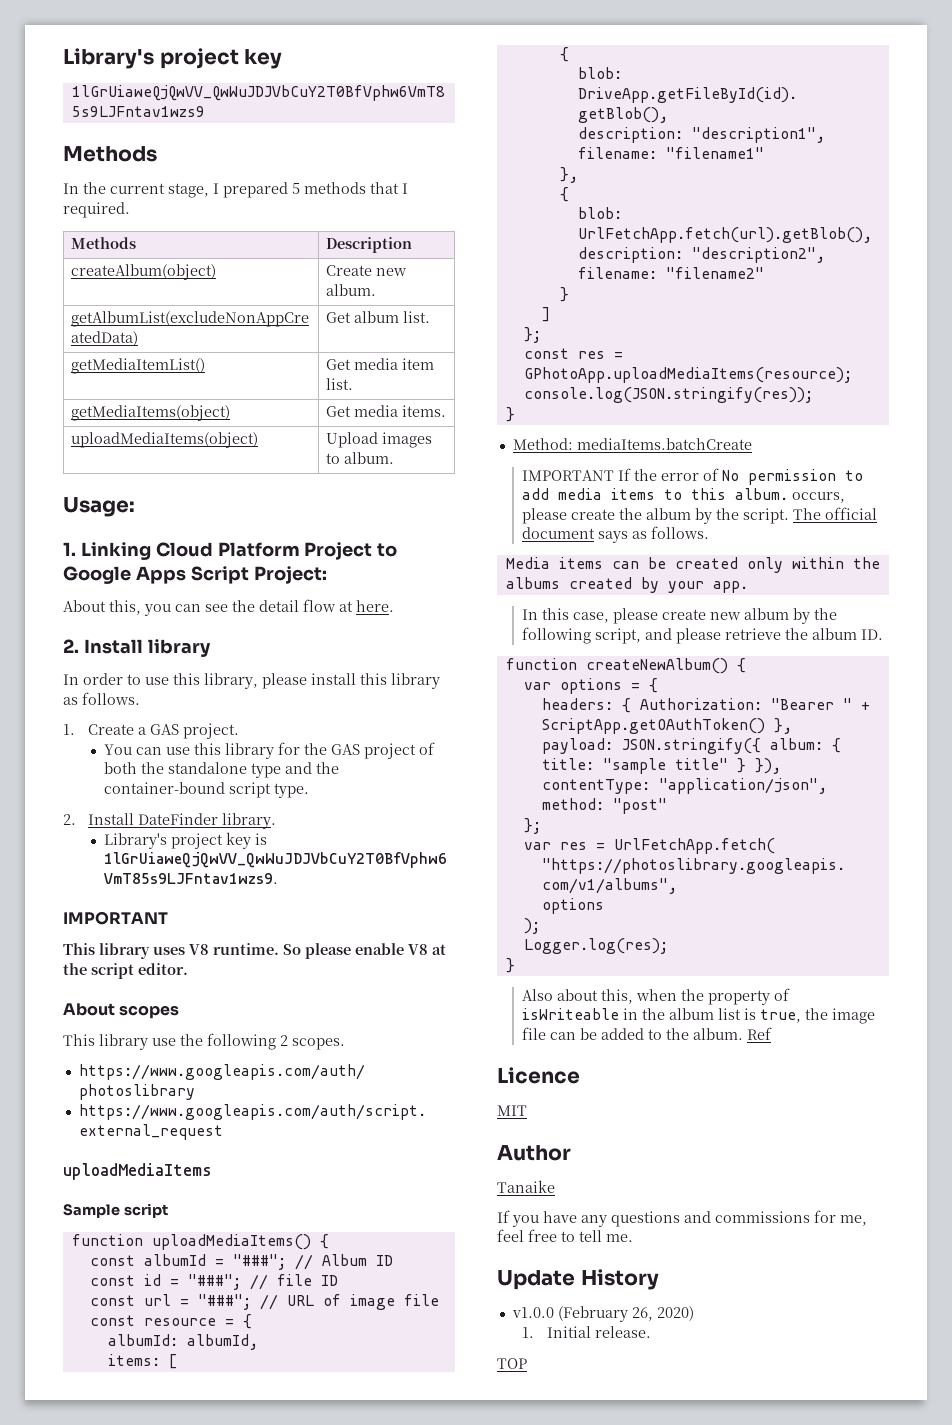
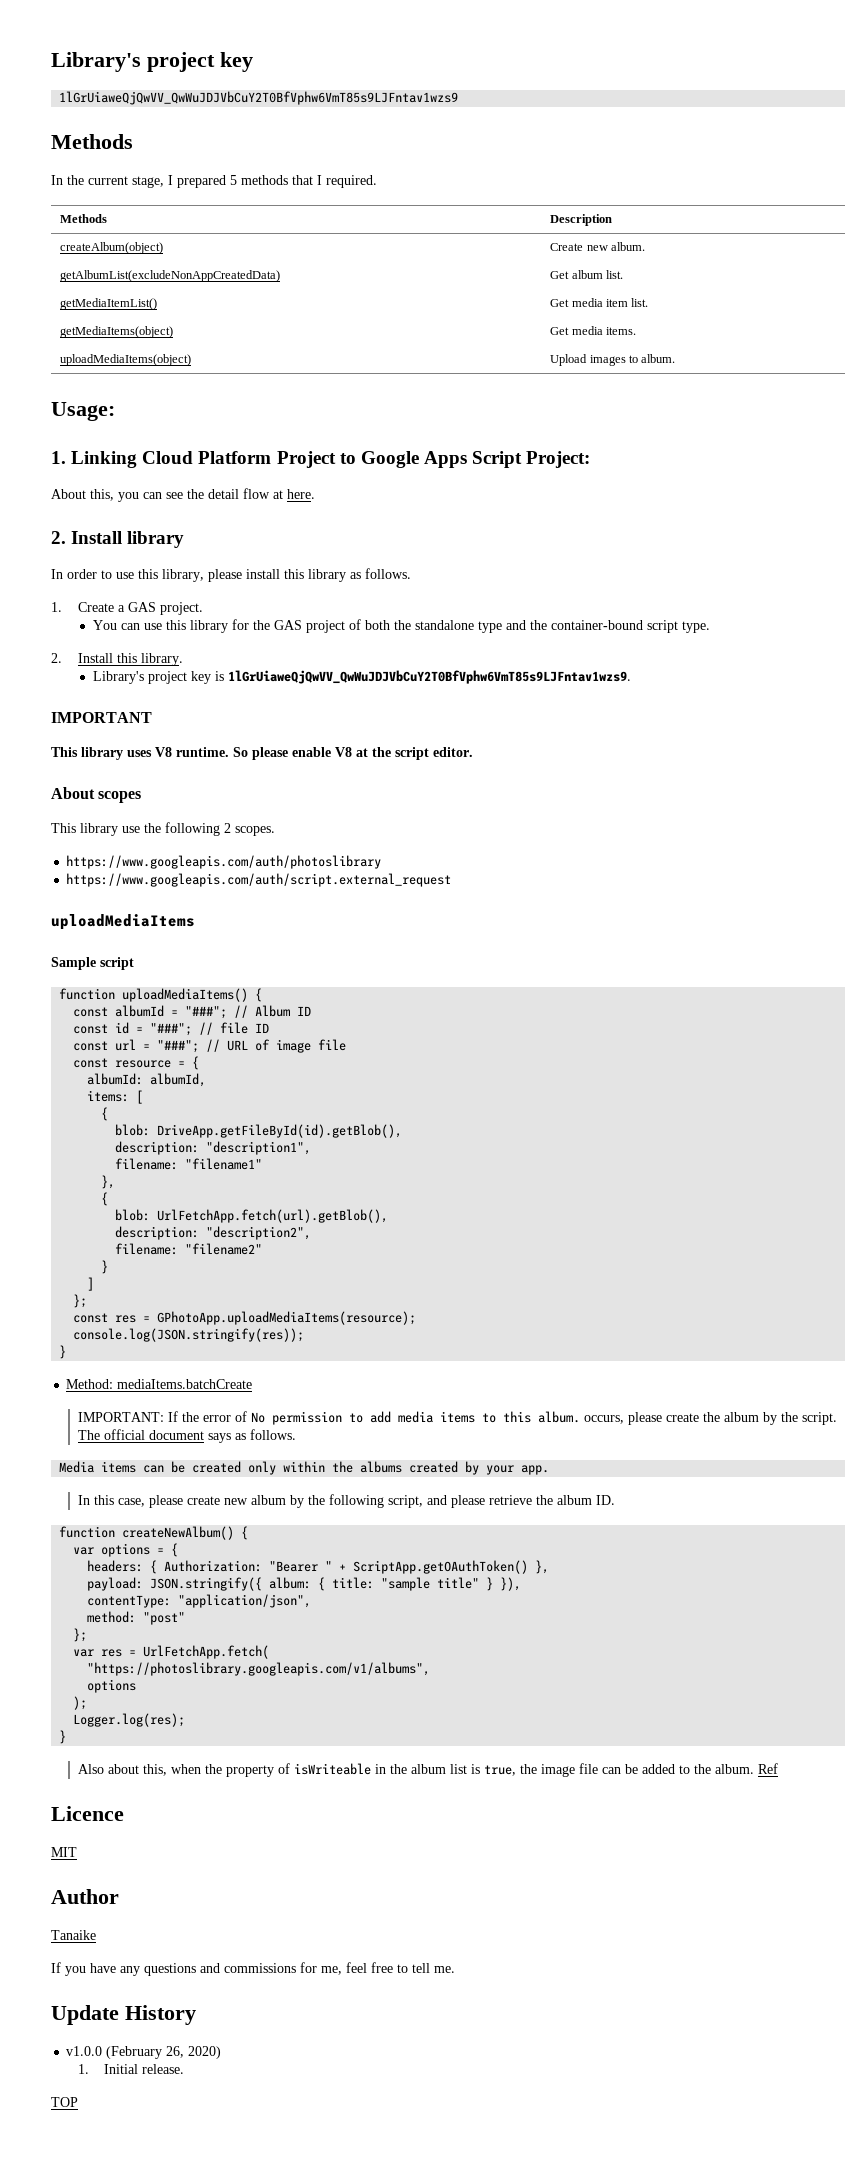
- 2. Install DateFinder library.
+ 2. Install this library.
- IMPORTANT If the error of No permission to add media items to this album. occurs, please create the album by the script.
+ IMPORTANT: If the error of No permission to add media items to this album. occurs, please create the album by the script.

